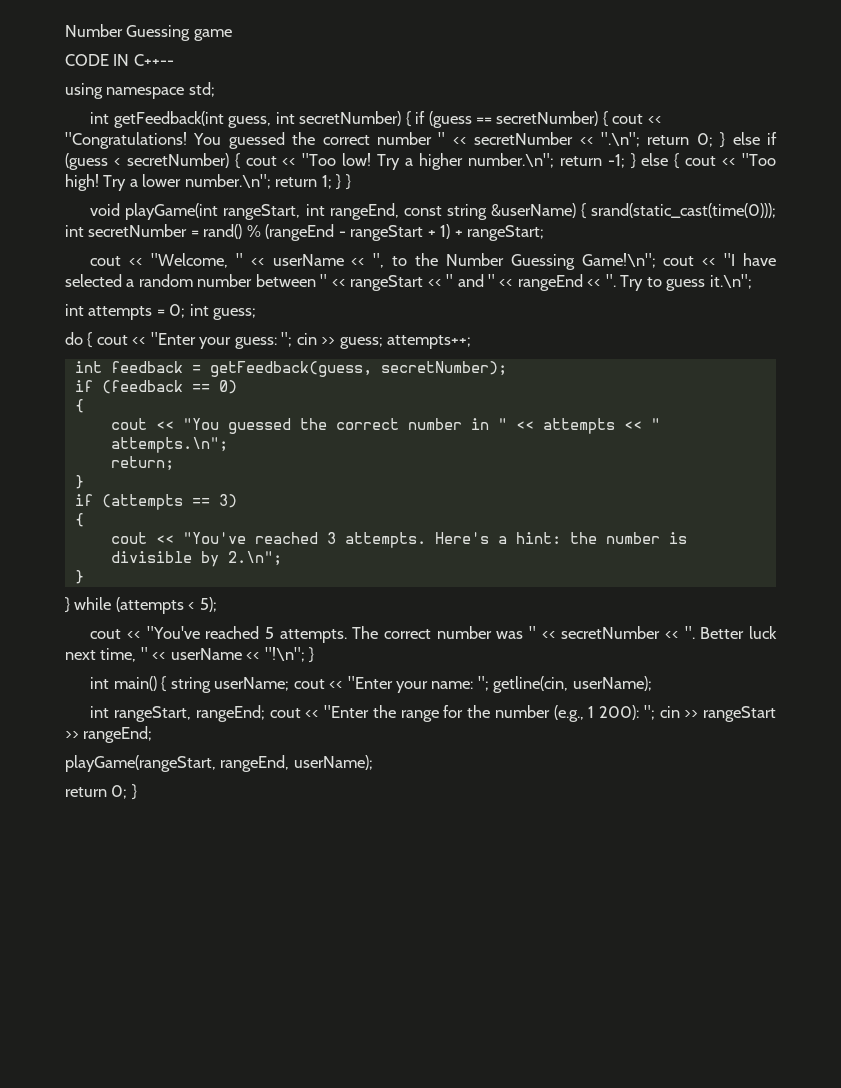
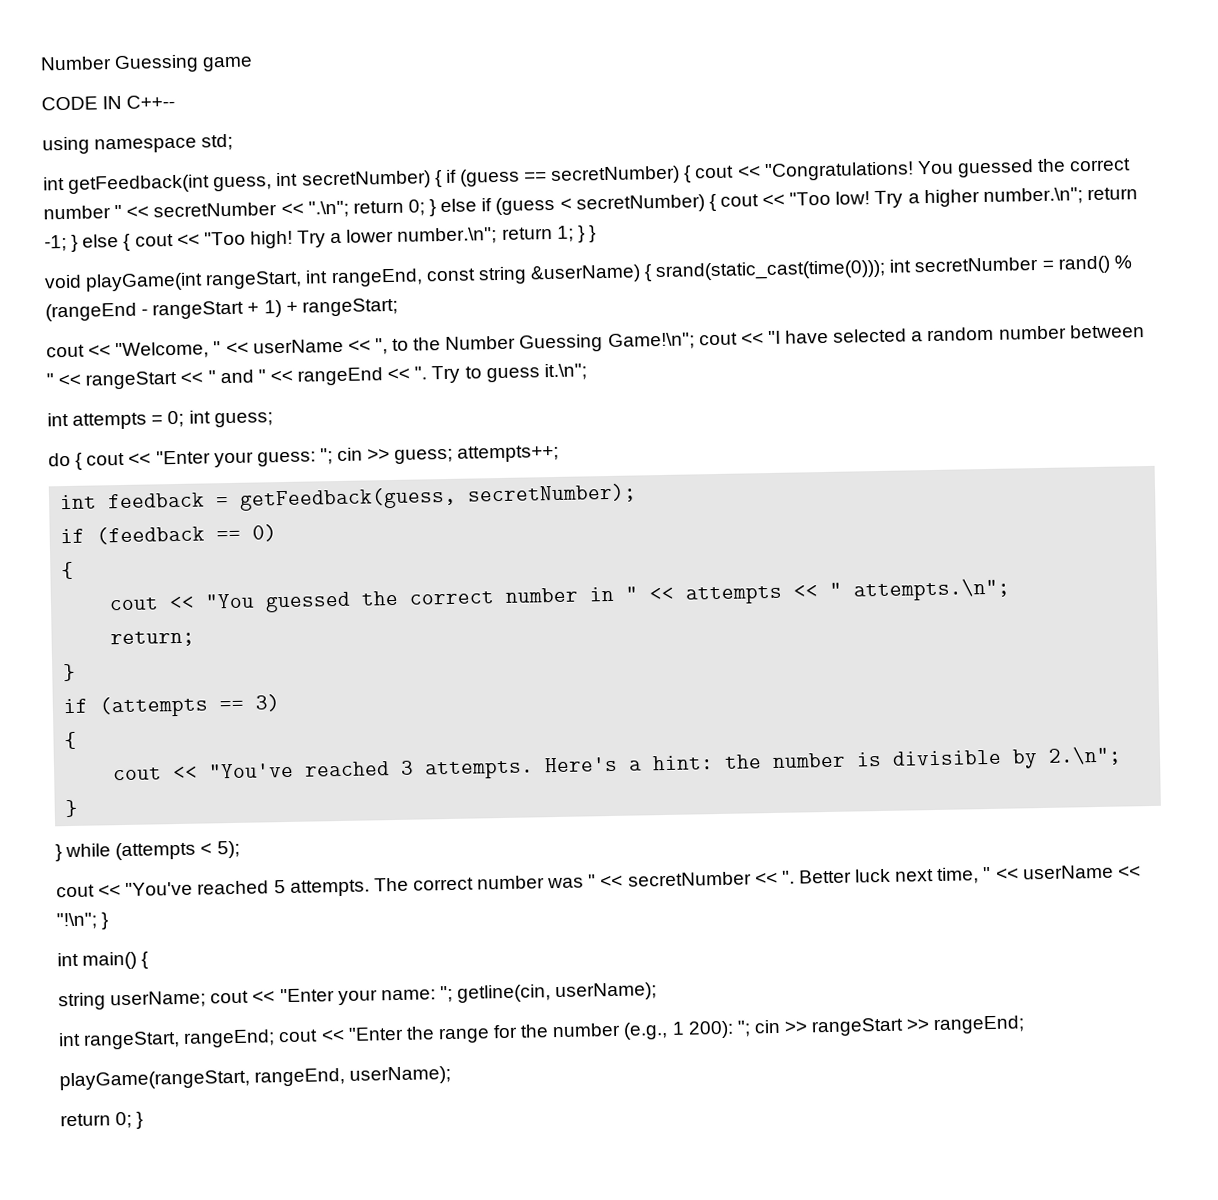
- int main() { string userName; cout << "Enter your name: "; getline(cin, userName);
+ int main() {
+ string userName; cout << "Enter your name: "; getline(cin, userName);

